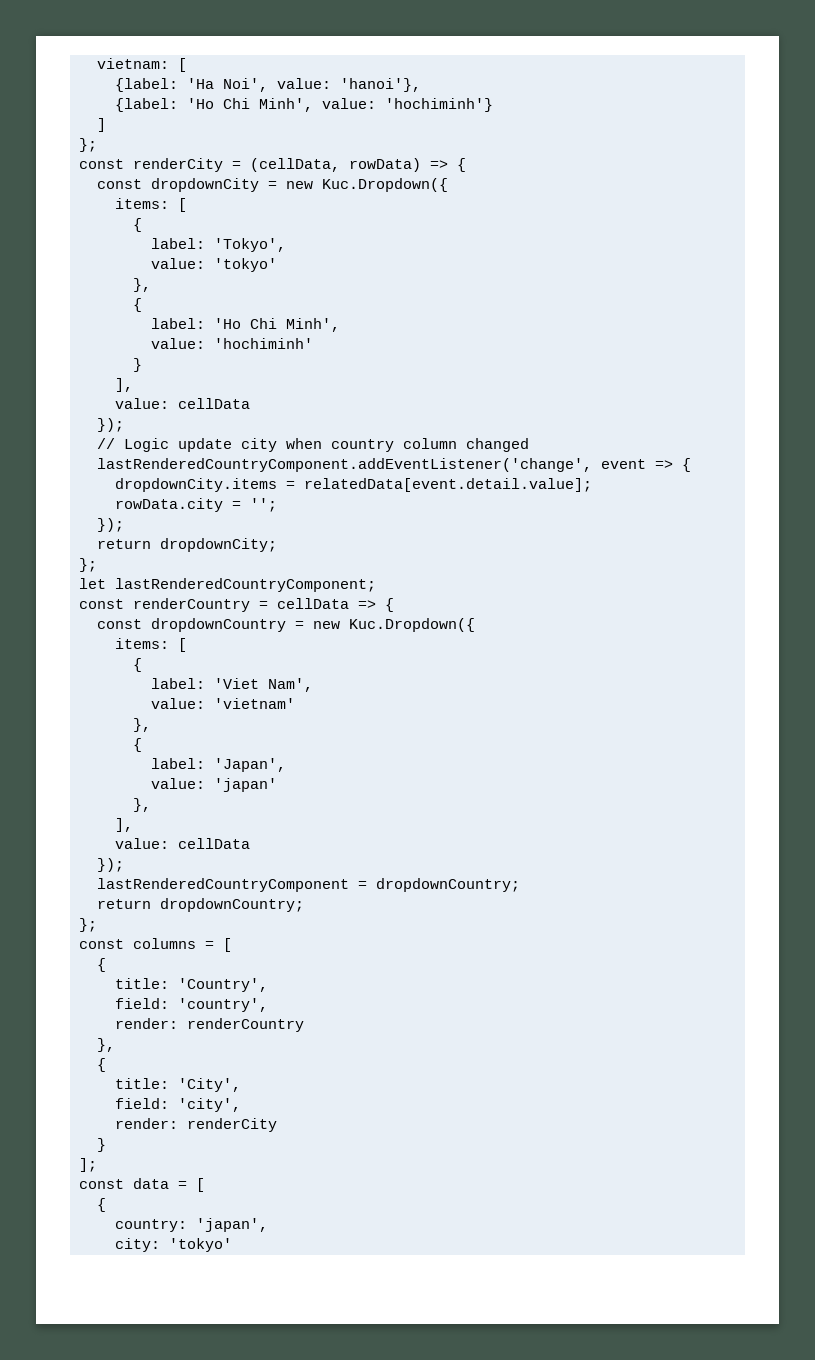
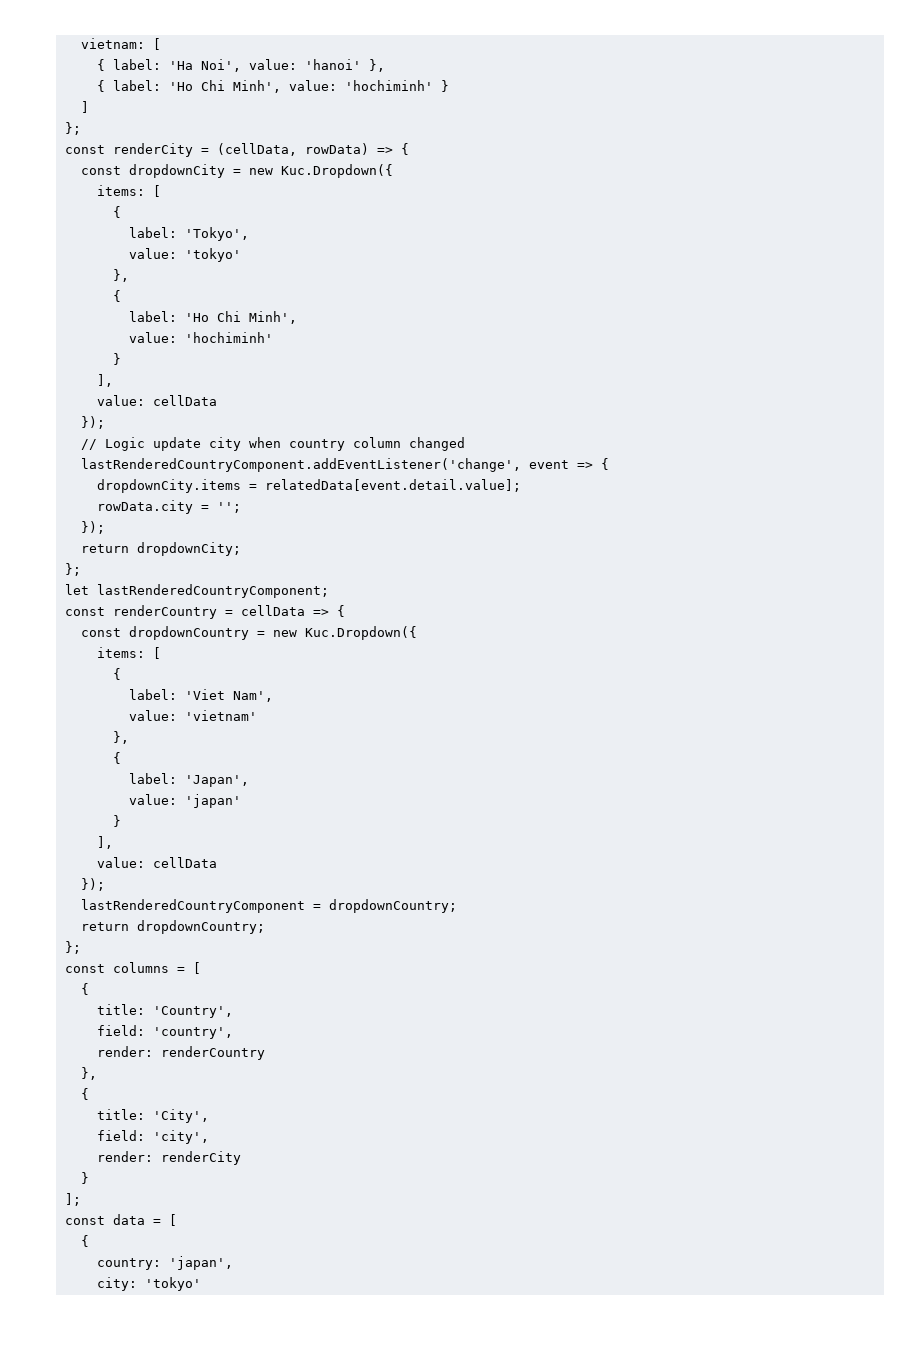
- {label: 'Ha Noi', value: 'hanoi'},
- {label: 'Ho Chi Minh', value: 'hochiminh'}
+ { label: 'Ha Noi', value: 'hanoi' },
+ { label: 'Ho Chi Minh', value: 'hochiminh' }
  value: 'japan'
- },
+ }

